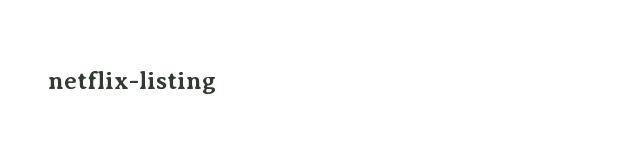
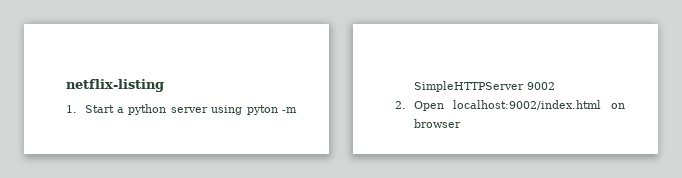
+ 1. Start a python server using pyton -m SimpleHTTPServer 9002
+ 2. Open localhost:9002/index.html on browser

